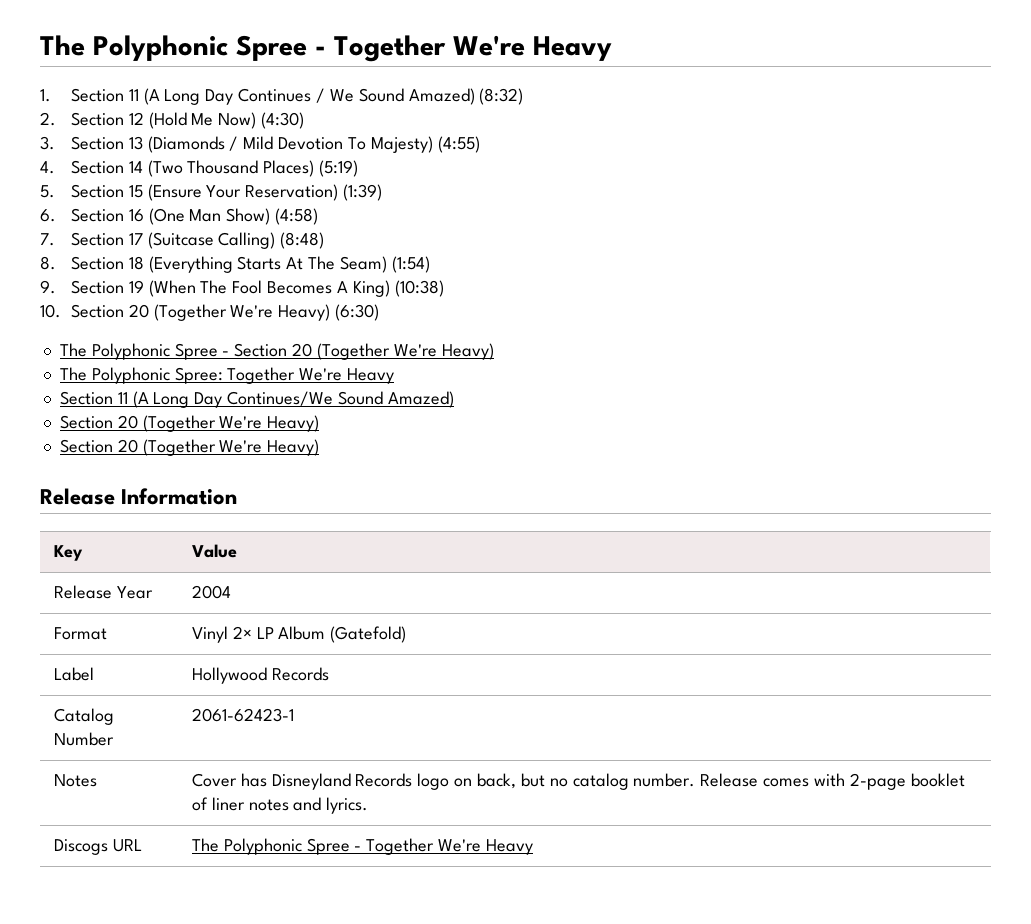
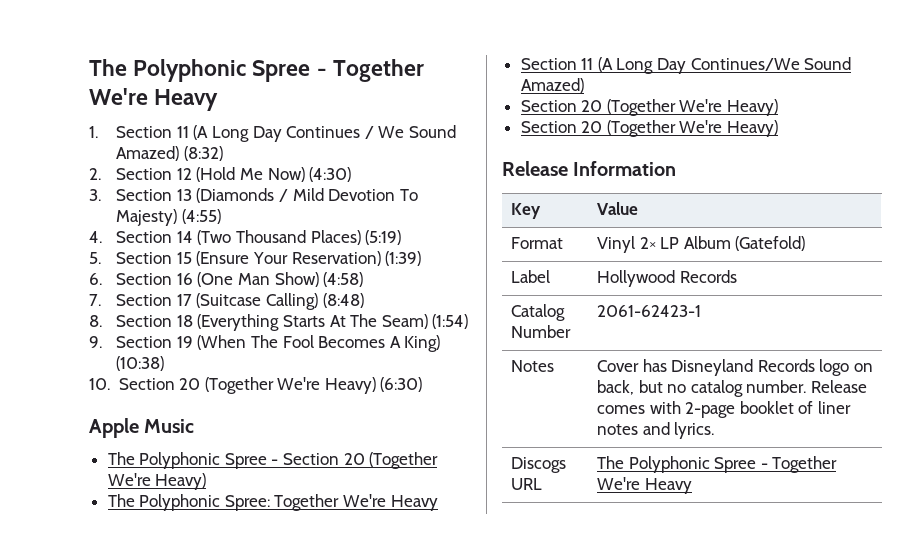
+ Apple Music
- Release Year | 2004

